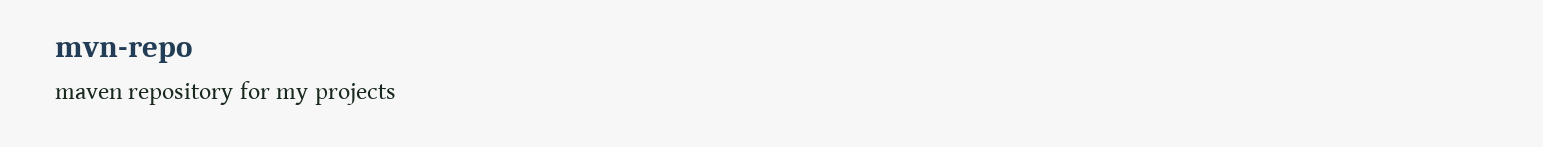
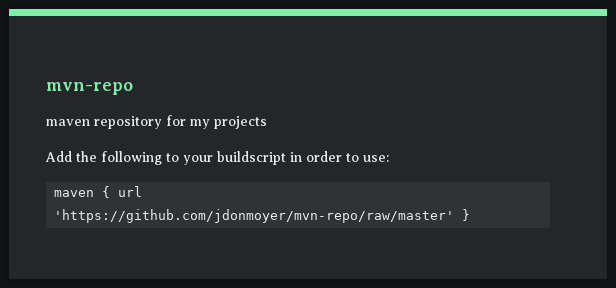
+ Add the following to your buildscript in order to use:
+ maven { url 'https://github.com/jdonmoyer/mvn-repo/raw/master' }

